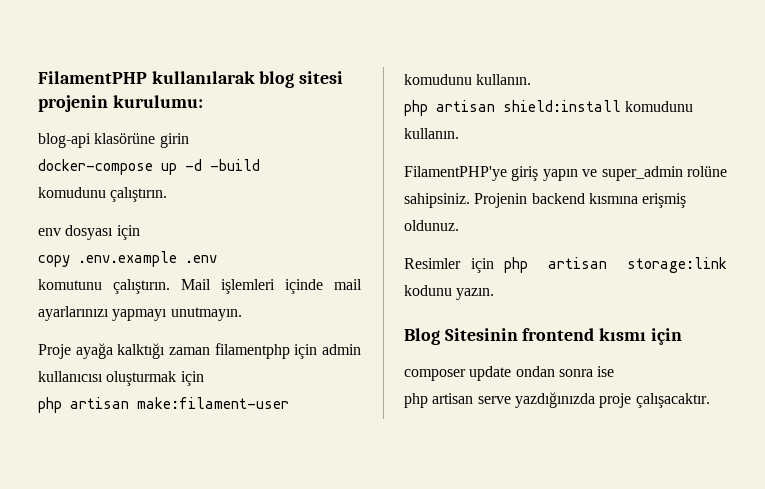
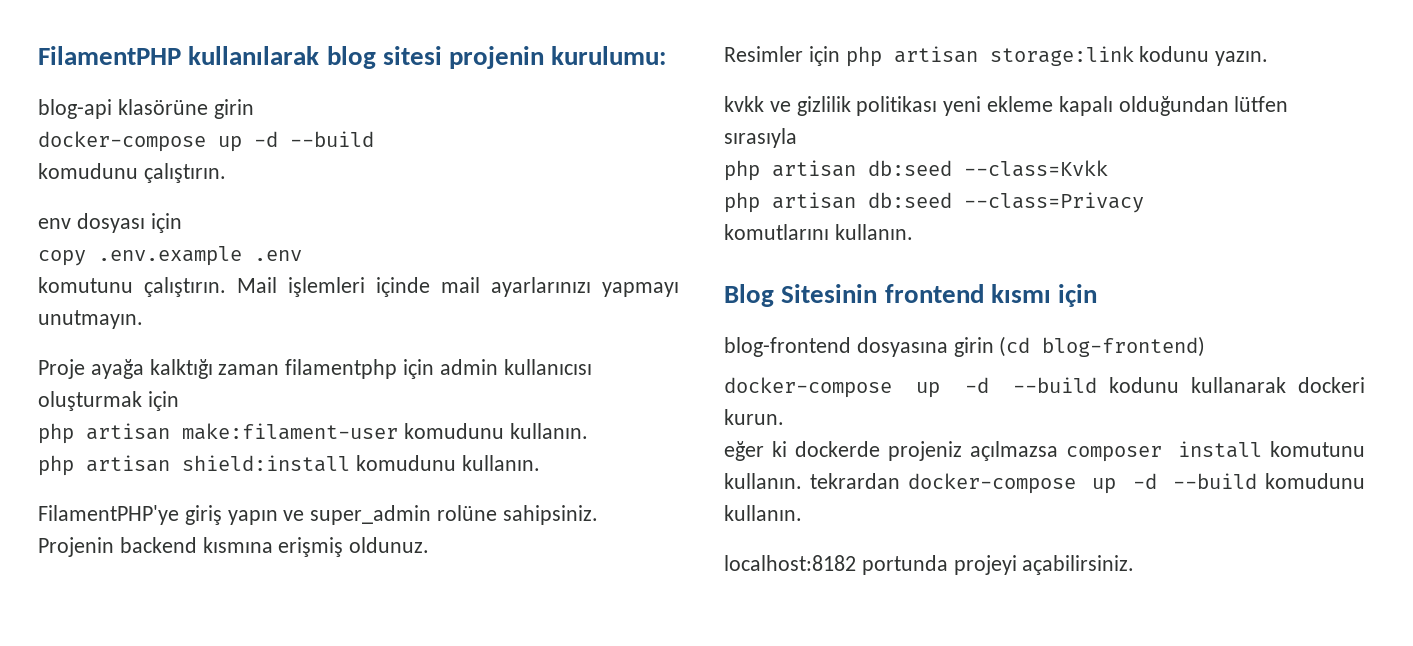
  blog-api klasörüne girin
- docker-compose up -d -build
+ docker-compose up -d --build
+ kvkk ve gizlilik politikası yeni ekleme kapalı olduğundan lütfen sırasıyla
+ php artisan db:seed --class=Kvkk
+ php artisan db:seed --class=Privacy
+ komutlarını kullanın.
- composer update ondan sonra ise
- php artisan serve yazdığınızda proje çalışacaktır.
+ blog-frontend dosyasına girin (cd blog-frontend)
+ docker-compose up -d --build kodunu kullanarak dockeri kurun.
+ eğer ki dockerde projeniz açılmazsa composer install komutunu kullanın. tekrardan docker-compose up -d --build komudunu kullanın.
+ localhost:8182 portunda projeyi açabilirsiniz.

